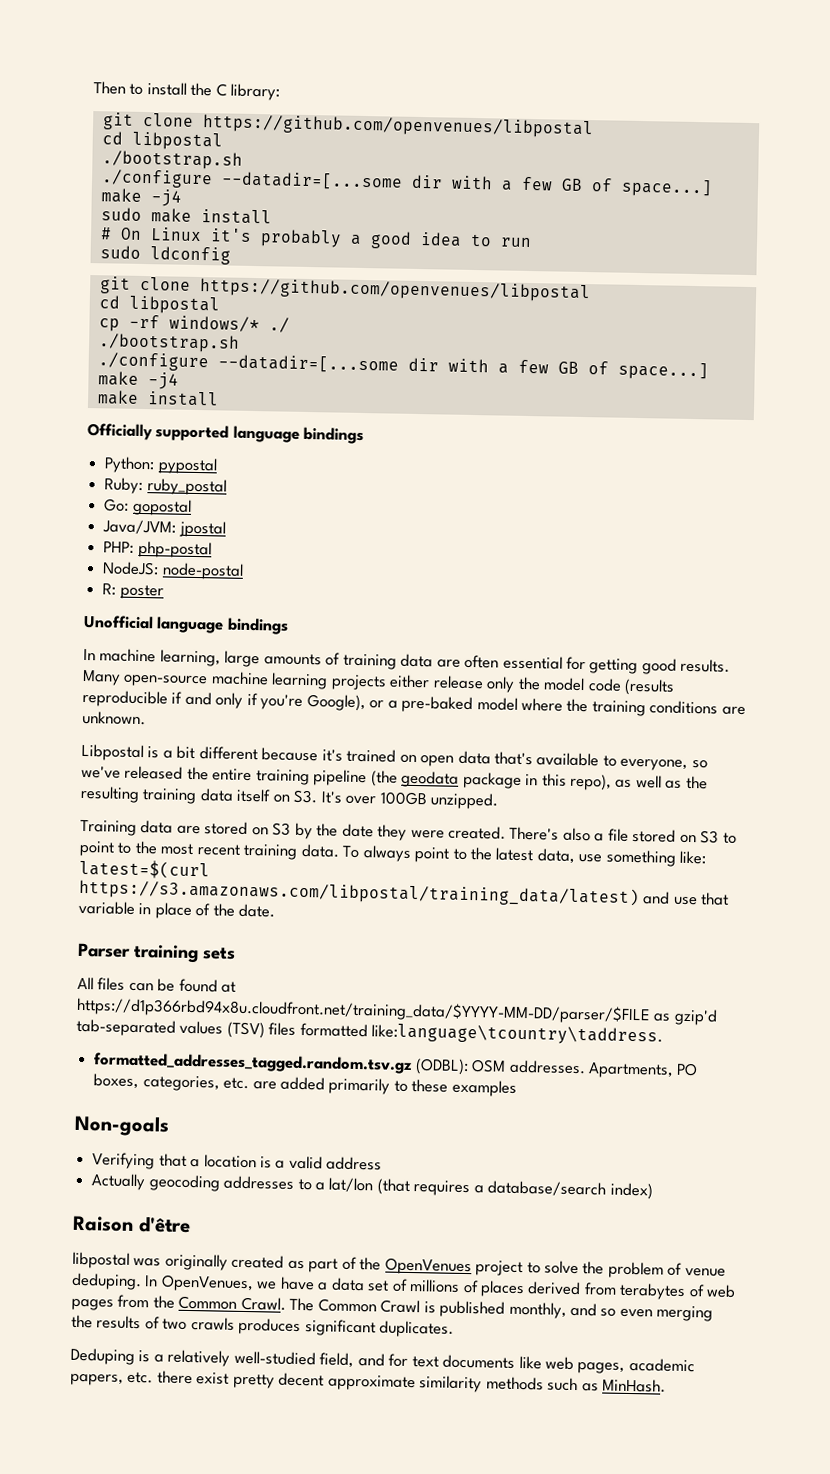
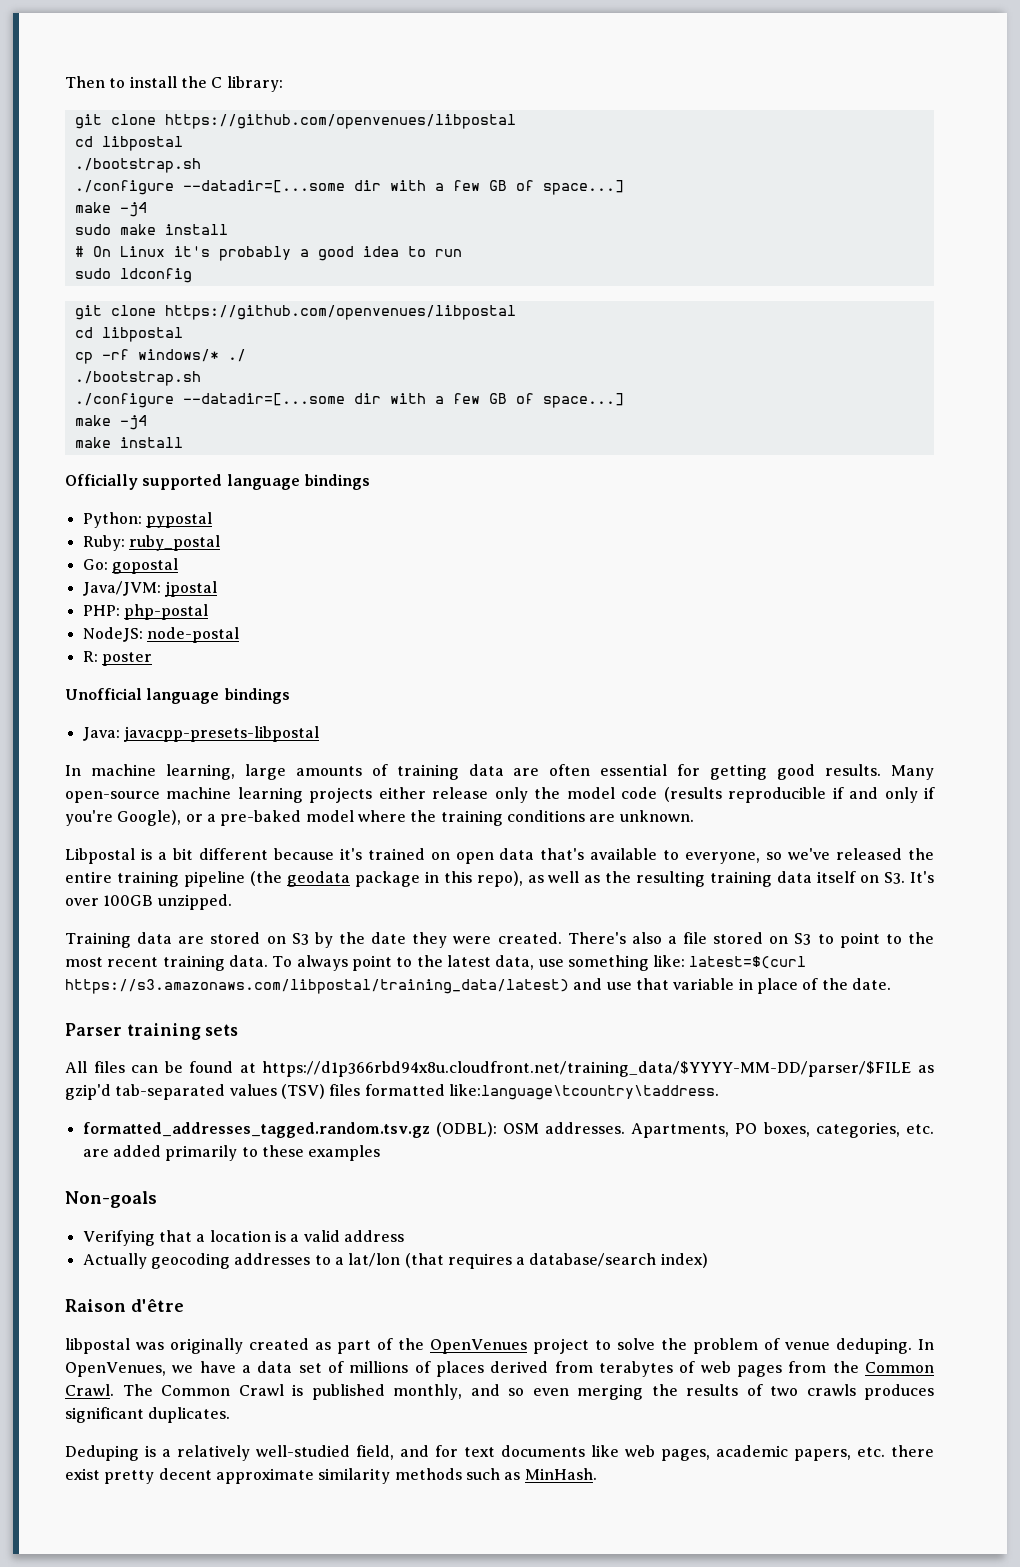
+ Java: javacpp-presets-libpostal

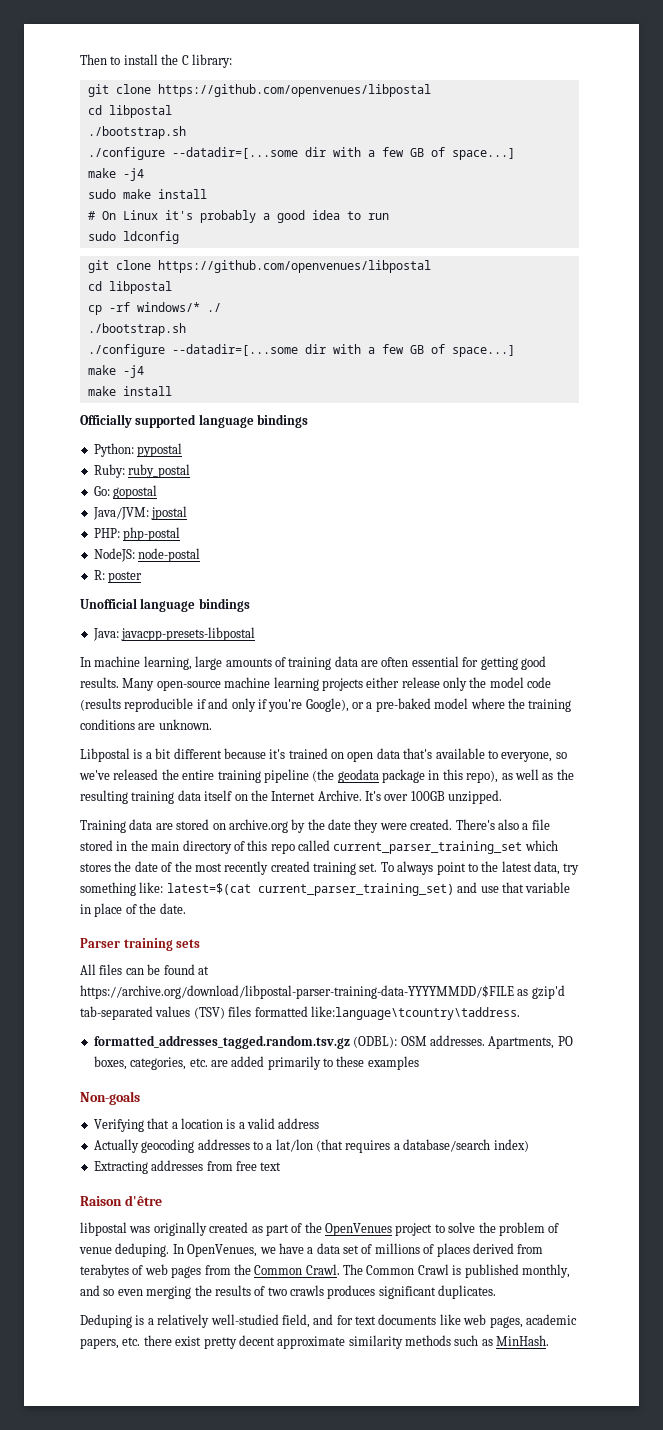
- Libpostal is a bit different because it's trained on open data that's available to everyone, so we've released the entire training pipeline (the geodata package in this repo), as well as the resulting training data itself on S3. It's over 100GB unzipped.
+ Libpostal is a bit different because it's trained on open data that's available to everyone, so we've released the entire training pipeline (the geodata package in this repo), as well as the resulting training data itself on the Internet Archive. It's over 100GB unzipped.
- Training data are stored on S3 by the date they were created.
+ Training data are stored on archive.org by the date they were created.
- There's also a file stored on S3 to point to the most recent training data.
+ There's also a file stored in the main directory of this repo called current_parser_training_set which stores the date of the most recently created training set.
- To always point to the latest data, use something like: latest=$(curl https://s3.amazonaws.com/libpostal/training_data/latest) and use that variable in place of the date.
+ To always point to the latest data, try something like: latest=$(cat current_parser_training_set) and use that variable in place of the date.
- All files can be found at https://d1p366rbd94x8u.cloudfront.net/training_data/$YYYY-MM-DD/parser/$FILE as gzip'd tab-separated values (TSV) files formatted like:language\tcountry\taddress.
+ All files can be found at https://archive.org/download/libpostal-parser-training-data-YYYYMMDD/$FILE as gzip'd tab-separated values (TSV) files formatted like:language\tcountry\taddress.
+ Extracting addresses from free text

